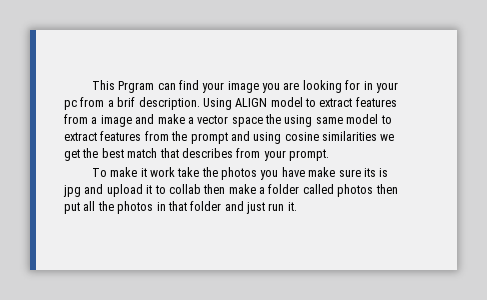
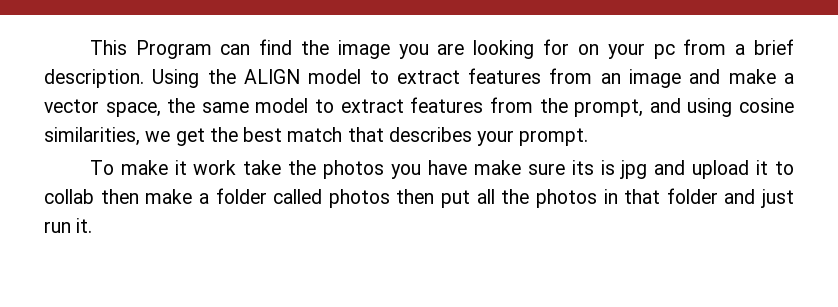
- This Prgram can find your image you are looking for in your pc from a brif description.
+ This Program can find the image you are looking for on your pc from a brief description.
- Using ALIGN model to extract features from a image and make a vector space the using same model to extract features from the prompt and using cosine similarities we get the best match that describes from your prompt.
+ Using the ALIGN model to extract features from an image and make a vector space, the same model to extract features from the prompt, and using cosine similarities, we get the best match that describes your prompt.

